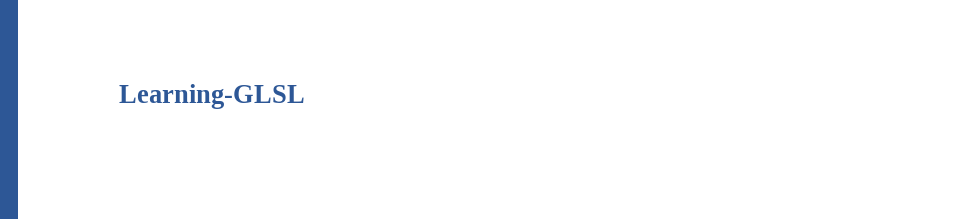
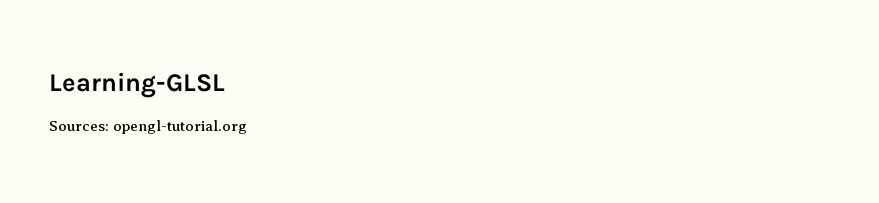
+ Sources: opengl-tutorial.org

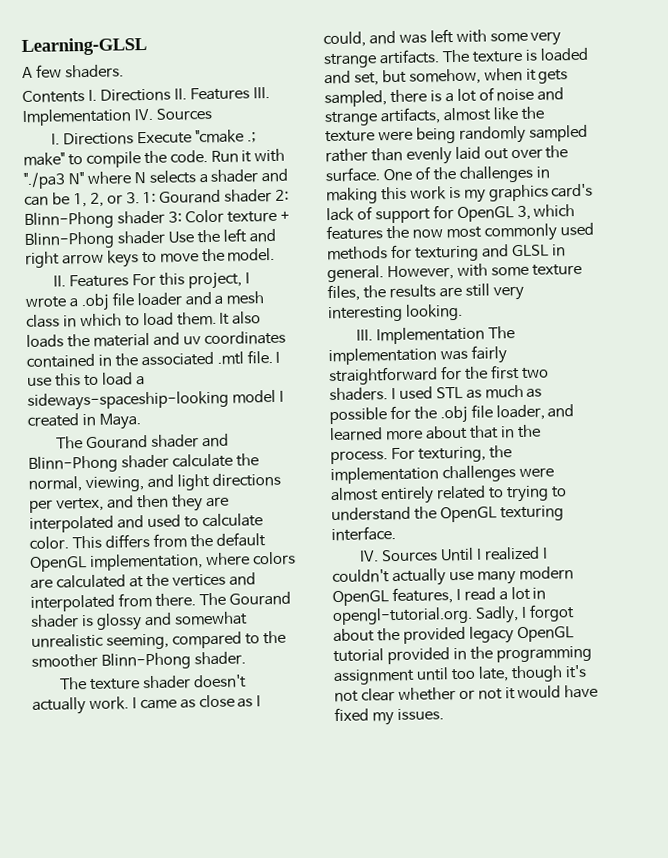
- Sources: opengl-tutorial.org
+ A few shaders.
+ Contents I. Directions II. Features III. Implementation IV. Sources
+ I. Directions Execute "cmake .; make" to compile the code. Run it with "./pa3 N" where N selects a shader and can be 1, 2, or 3. 1: Gourand shader 2: Blinn-Phong shader 3: Color texture + Blinn-Phong shader Use the left and right arrow keys to move the model.
+ II. Features For this project, I wrote a .obj file loader and a mesh class in which to load them. It also loads the material and uv coordinates contained in the associated .mtl file. I use this to load a sideways-spaceship-looking model I created in Maya.
+ The Gourand shader and Blinn-Phong shader calculate the normal, viewing, and light directions per vertex, and then they are interpolated and used to calculate color. This differs from the default OpenGL implementation, where colors are calculated at the vertices and interpolated from there. The Gourand shader is glossy and somewhat unrealistic seeming, compared to the smoother Blinn-Phong shader.
+ The texture shader doesn't actually work. I came as close as I could, and was left with some very strange artifacts. The texture is loaded and set, but somehow, when it gets sampled, there is a lot of noise and strange artifacts, almost like the texture were being randomly sampled rather than evenly laid out over the surface. One of the challenges in making this work is my graphics card's lack of support for OpenGL 3, which features the now most commonly used methods for texturing and GLSL in general. However, with some texture files, the results are still very interesting looking.
+ III. Implementation The implementation was fairly straightforward for the first two shaders. I used STL as much as possible for the .obj file loader, and learned more about that in the process. For texturing, the implementation challenges were almost entirely related to trying to understand the OpenGL texturing interface.
+ IV. Sources Until I realized I couldn't actually use many modern OpenGL features, I read a lot in opengl-tutorial.org. Sadly, I forgot about the provided legacy OpenGL tutorial provided in the programming assignment until too late, though it's not clear whether or not it would have fixed my issues.

